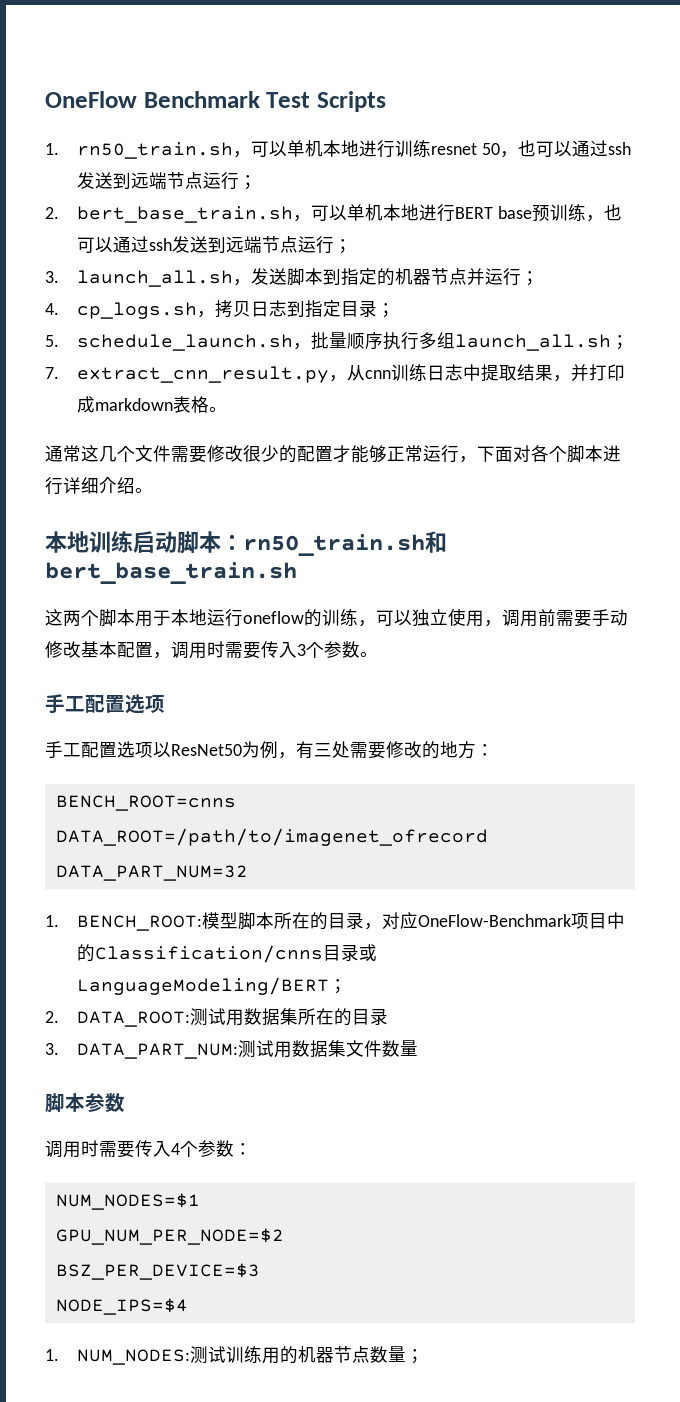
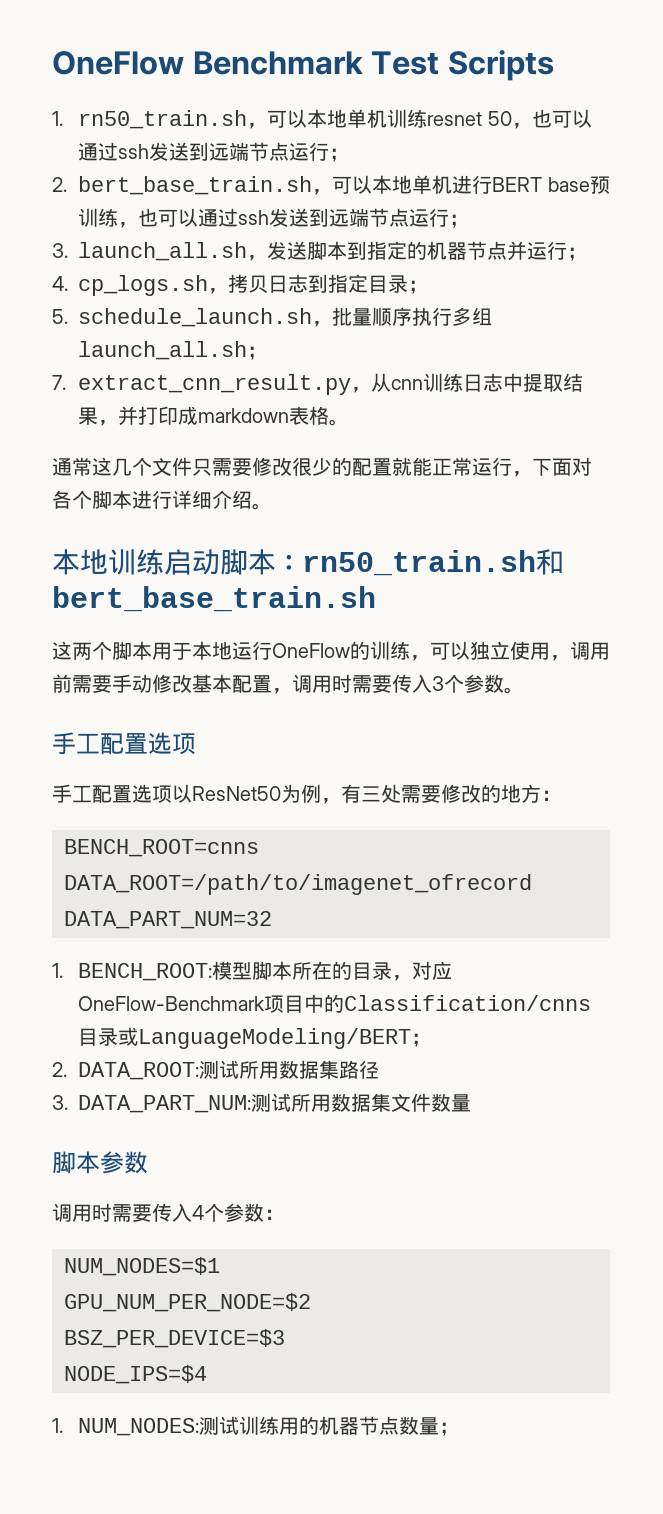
- 1. rn50_train.sh，可以单机本地进行训练resnet 50，也可以通过ssh发送到远端节点运行；
+ 1. rn50_train.sh，可以本地单机训练resnet 50，也可以通过ssh发送到远端节点运行；
- 2. bert_base_train.sh，可以单机本地进行BERT base预训练，也可以通过ssh发送到远端节点运行；
+ 2. bert_base_train.sh，可以本地单机进行BERT base预训练，也可以通过ssh发送到远端节点运行；
- 通常这几个文件需要修改很少的配置才能够正常运行，下面对各个脚本进行详细介绍。
+ 通常这几个文件只需要修改很少的配置就能正常运行，下面对各个脚本进行详细介绍。
- 这两个脚本用于本地运行oneflow的训练，可以独立使用，调用前需要手动修改基本配置，调用时需要传入3个参数。
+ 这两个脚本用于本地运行OneFlow的训练，可以独立使用，调用前需要手动修改基本配置，调用时需要传入3个参数。
- 2. DATA_ROOT:测试用数据集所在的目录
+ 2. DATA_ROOT:测试所用数据集路径
- 3. DATA_PART_NUM:测试用数据集文件数量
+ 3. DATA_PART_NUM:测试所用数据集文件数量

